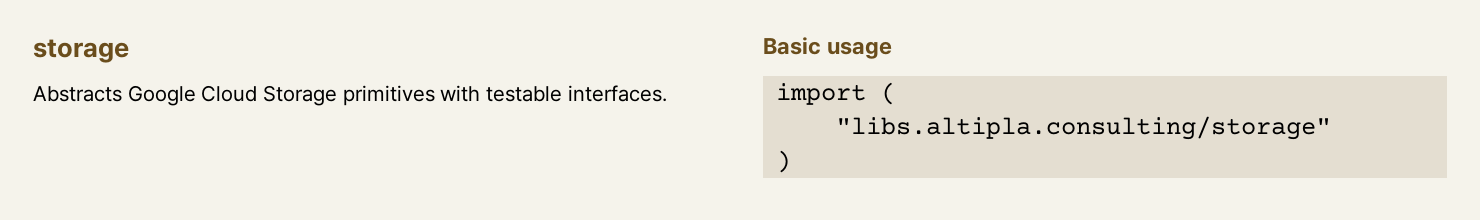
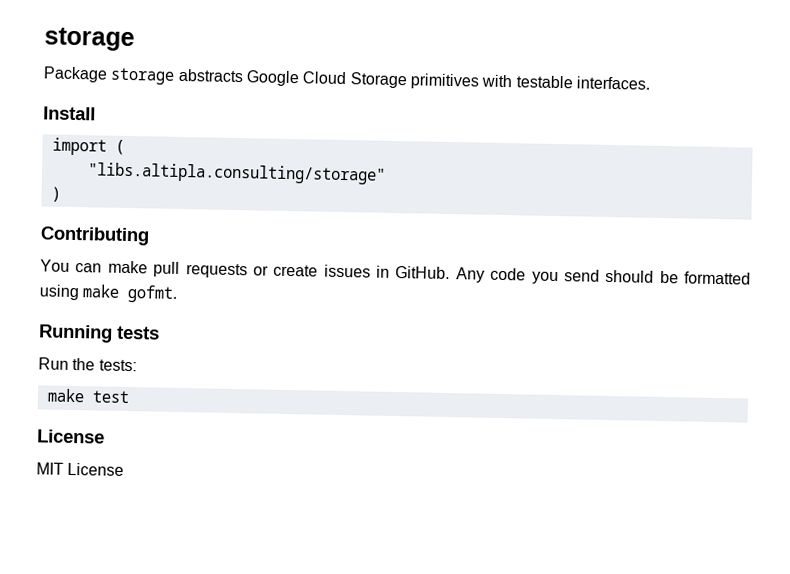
- Abstracts Google Cloud Storage primitives with testable interfaces.
+ Package storage abstracts Google Cloud Storage primitives with testable interfaces.
- Basic usage
+ Install
+ Contributing
+ You can make pull requests or create issues in GitHub. Any code you send should be formatted using make gofmt.
+ Running tests
+ Run the tests:
+ make test
+ License
+ MIT License

